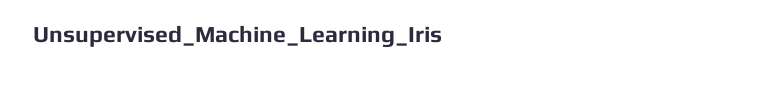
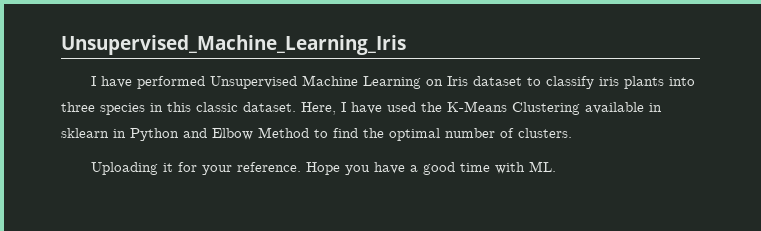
+ I have performed Unsupervised Machine Learning on Iris dataset to classify iris plants into three species in this classic dataset. Here, I have used the K-Means Clustering available in sklearn in Python and Elbow Method to find the optimal number of clusters.
+ Uploading it for your reference. Hope you have a good time with ML.

